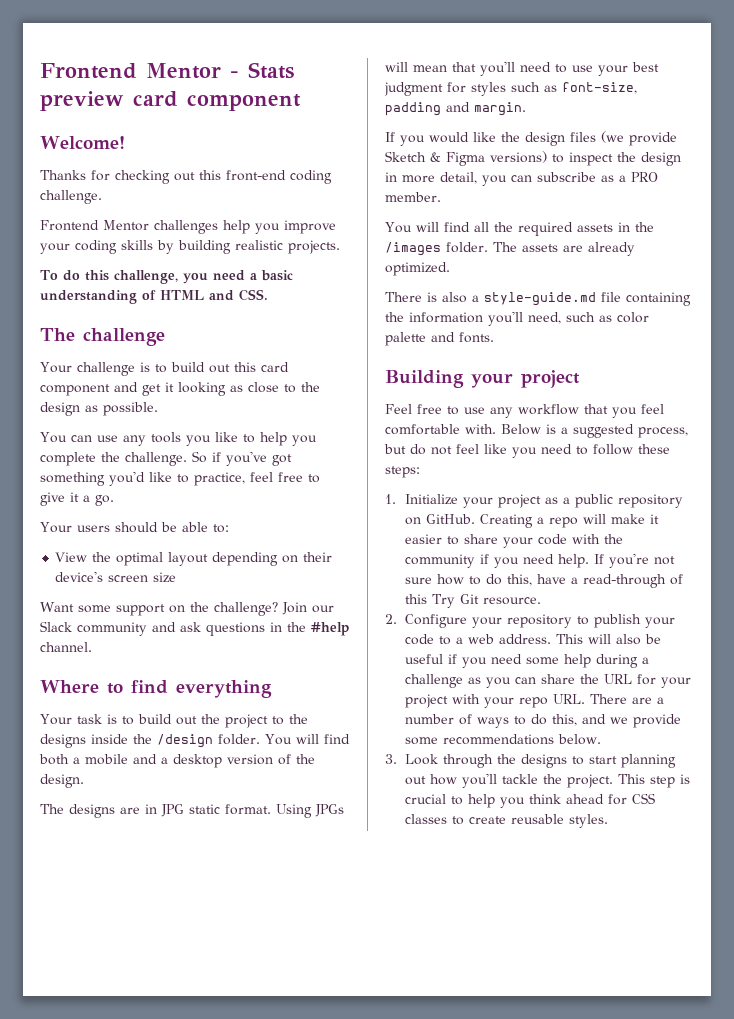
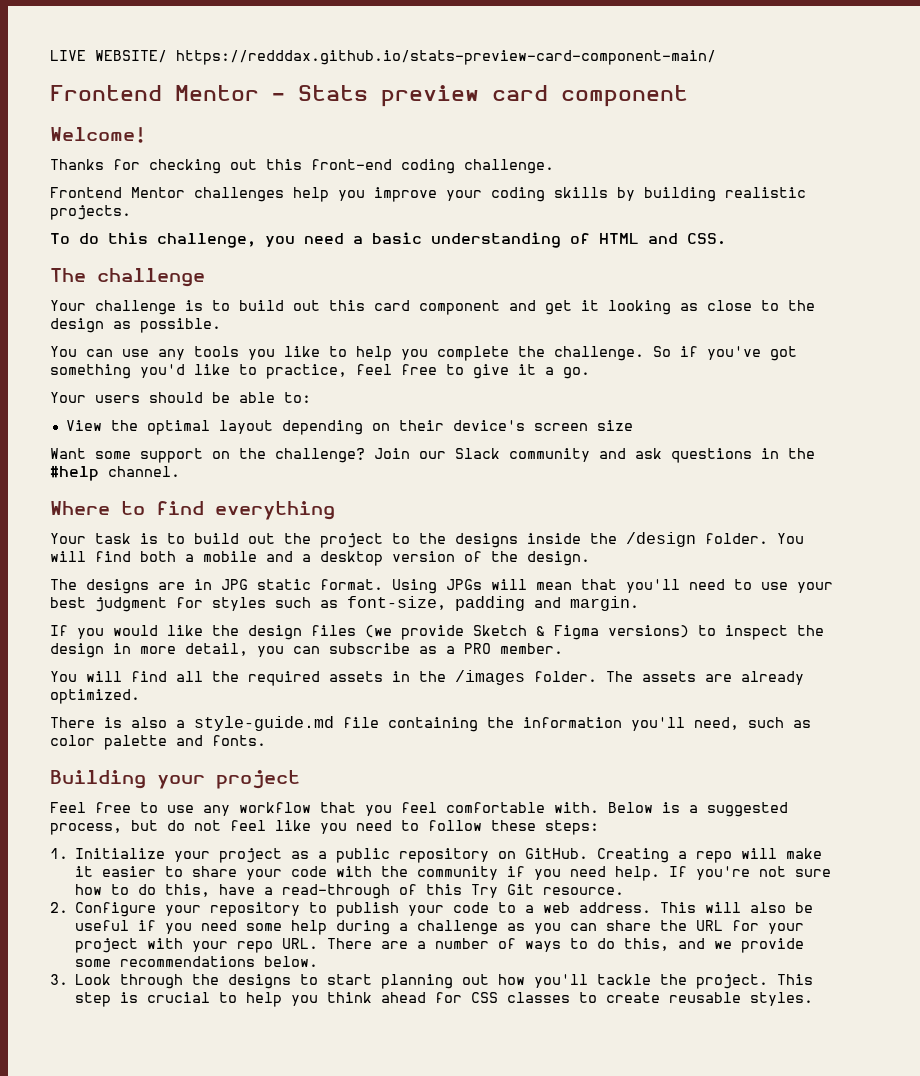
+ LIVE WEBSITE/ https://redddax.github.io/stats-preview-card-component-main/

